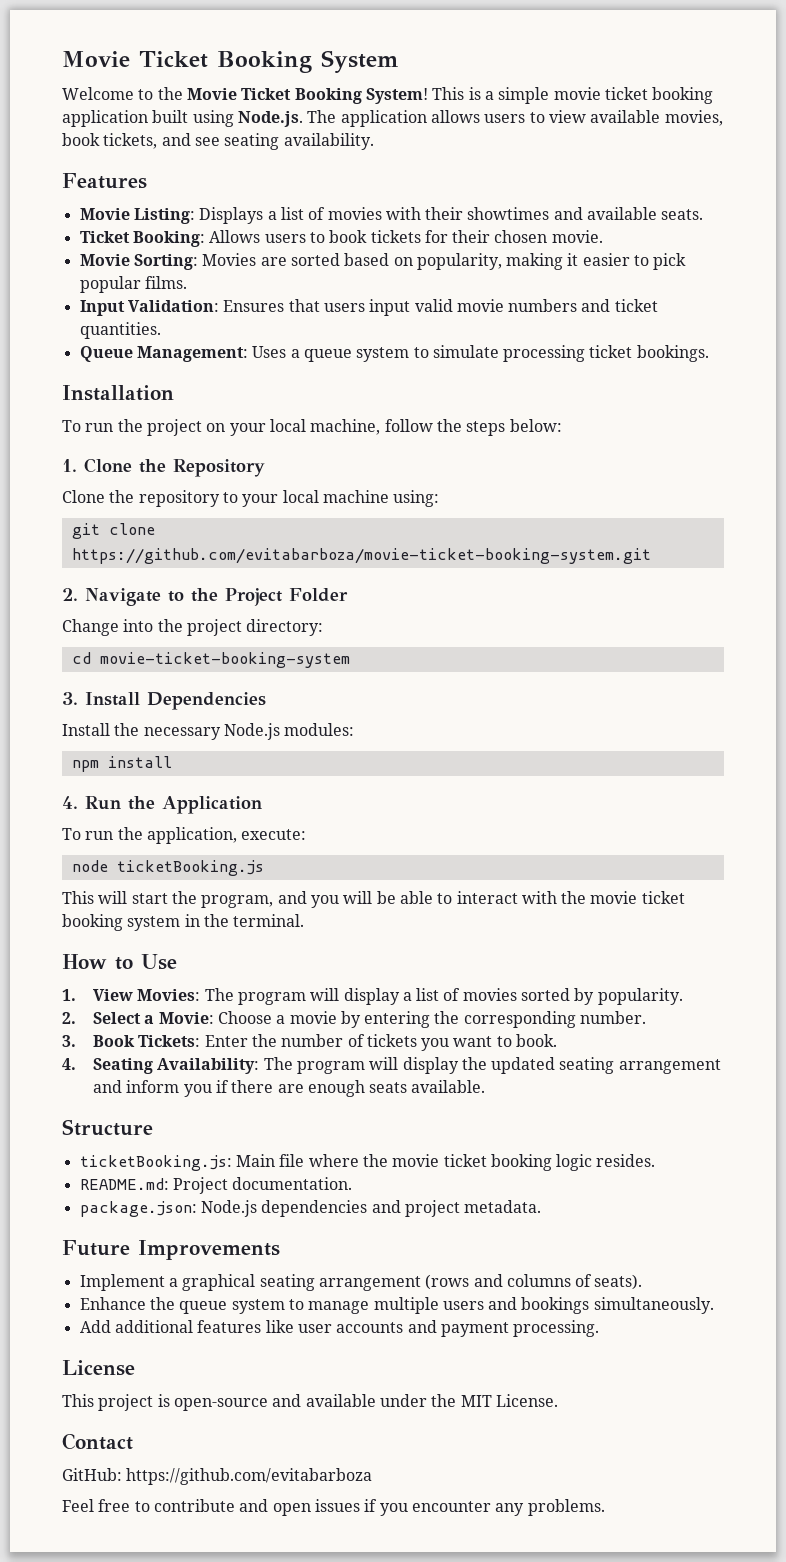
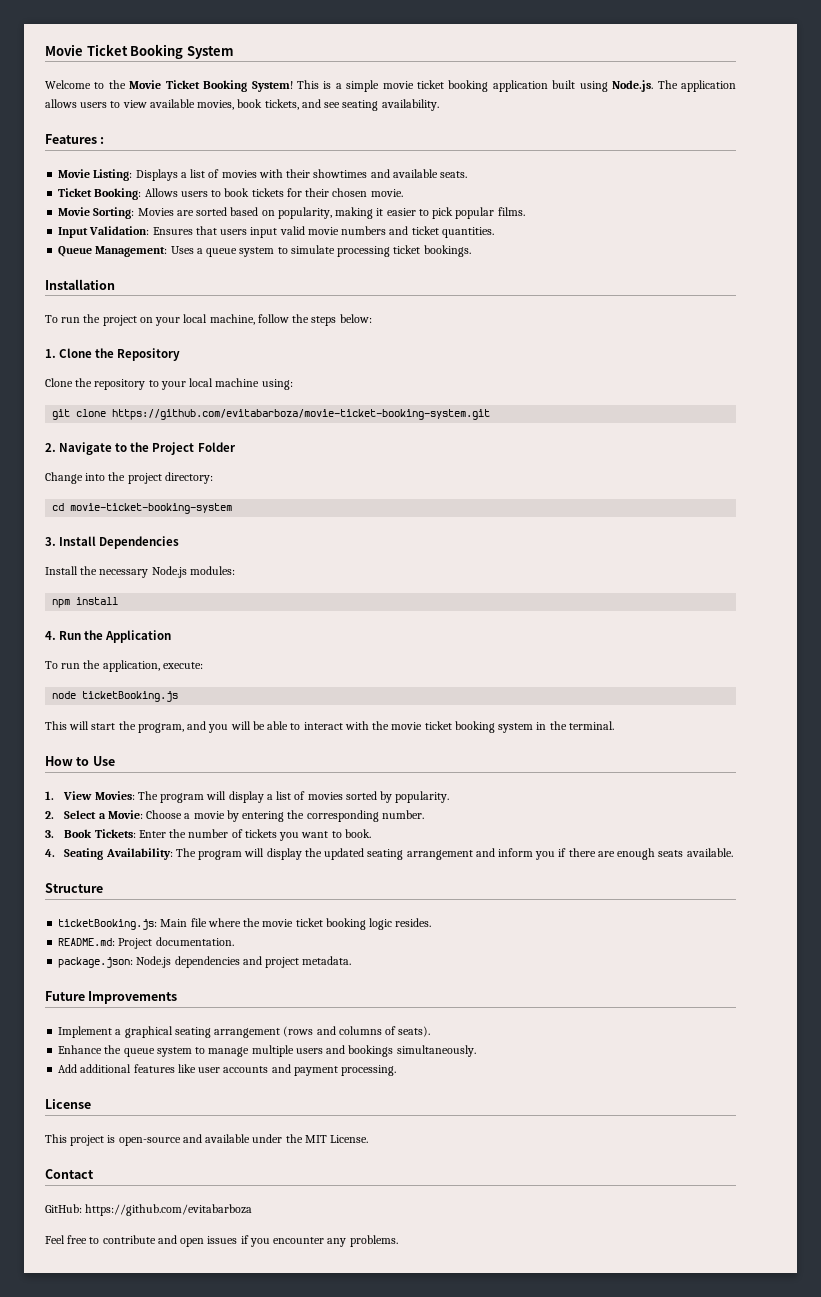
- Features
+ Features :

